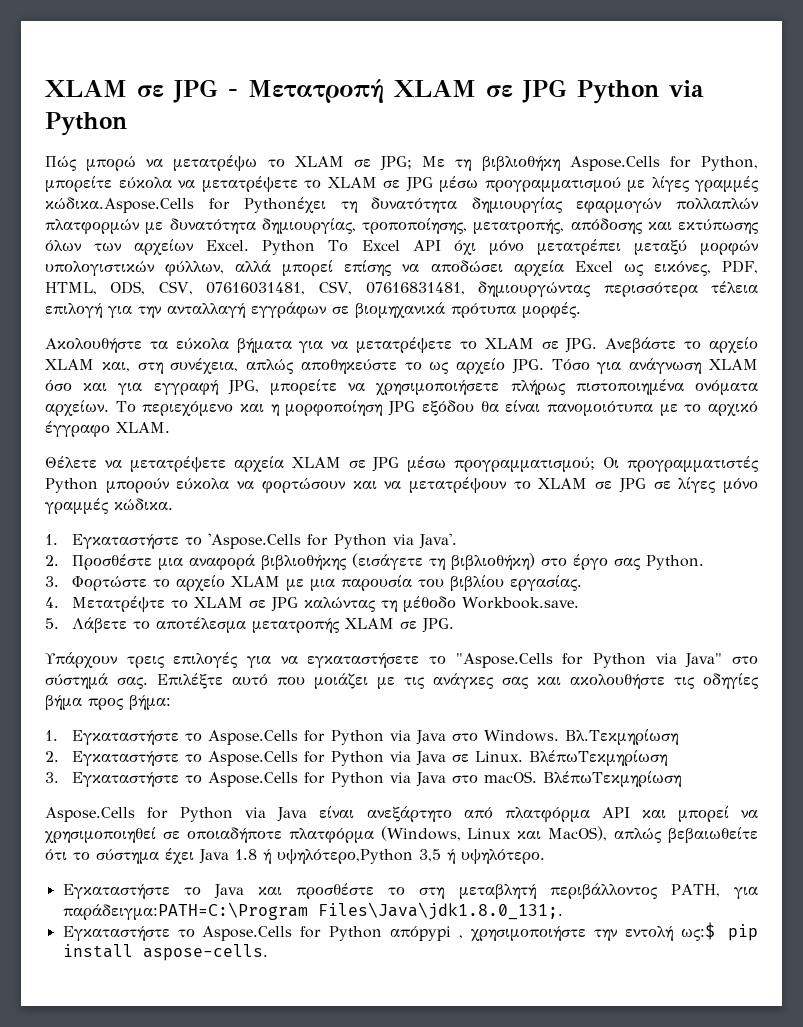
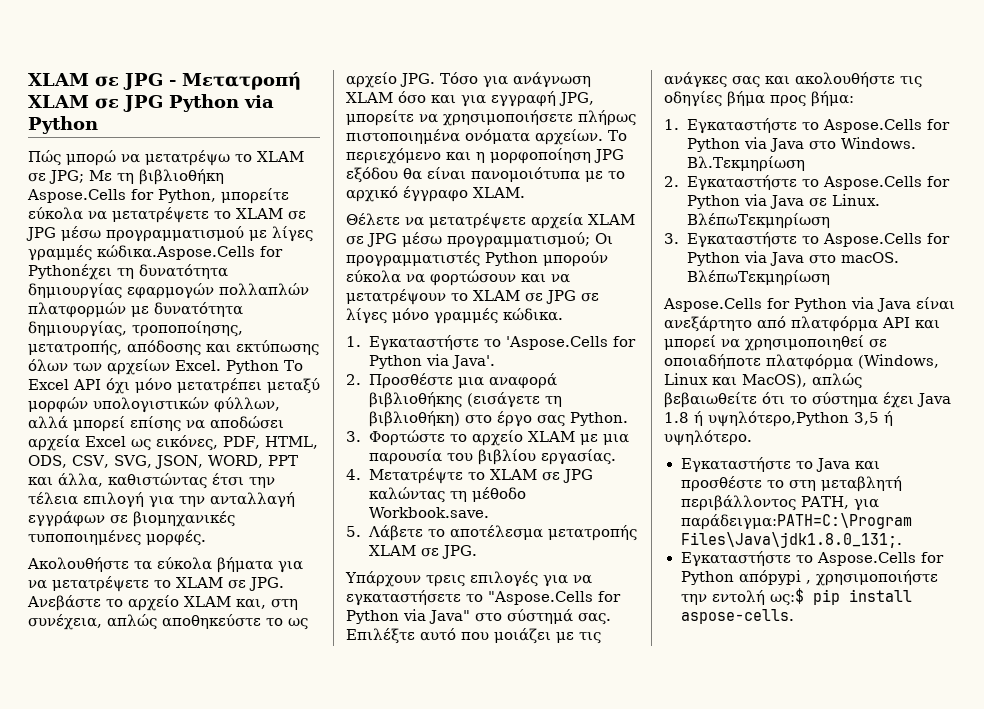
- Python Το Excel API όχι μόνο μετατρέπει μεταξύ μορφών υπολογιστικών φύλλων, αλλά μπορεί επίσης να αποδώσει αρχεία Excel ως εικόνες, PDF, HTML, ODS, CSV, 07616031481, CSV, 07616831481, δημιουργώντας περισσότερα τέλεια επιλογή για την ανταλλαγή εγγράφων σε βιομηχανικά πρότυπα μορφές.
+ Python Το Excel API όχι μόνο μετατρέπει μεταξύ μορφών υπολογιστικών φύλλων, αλλά μπορεί επίσης να αποδώσει αρχεία Excel ως εικόνες, PDF, HTML, ODS, CSV, SVG, JSON, WORD, PPT και άλλα, καθιστώντας έτσι την τέλεια επιλογή για την ανταλλαγή εγγράφων σε βιομηχανικές τυποποιημένες μορφές.

